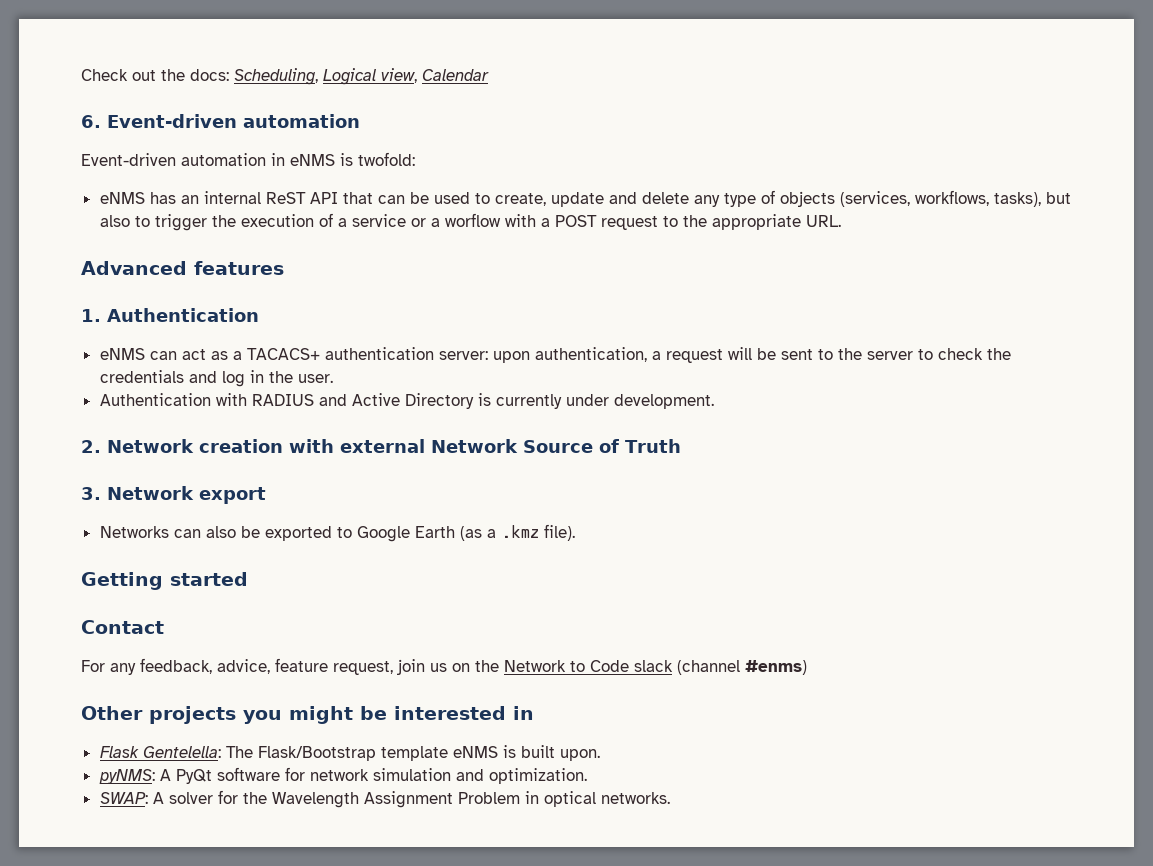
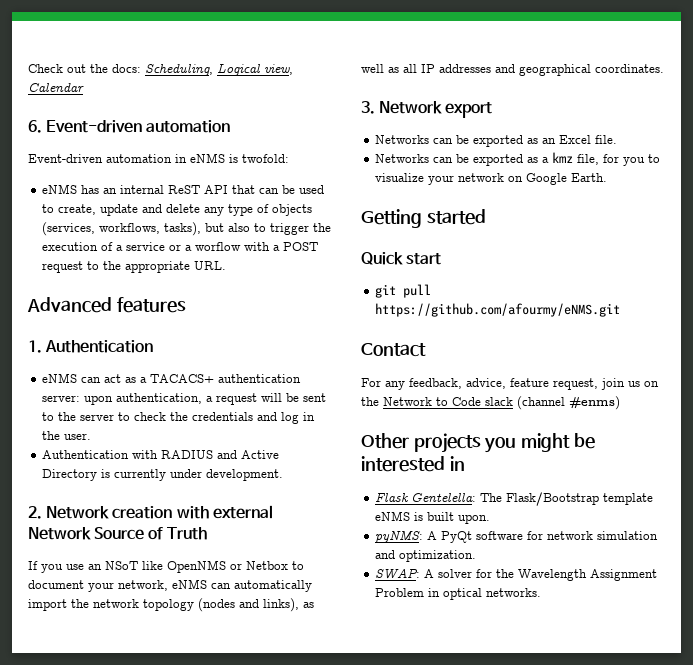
+ If you use an NSoT like OpenNMS or Netbox to document your network, eNMS can automatically import the network topology (nodes and links), as well as all IP addresses and geographical coordinates.
- Networks can also be exported to Google Earth (as a .kmz file).
+ Networks can be exported as an Excel file.
+ Networks can be exported as a kmz file, for you to visualize your network on Google Earth.
  Getting started
+ Quick start
+ git pull https://github.com/afourmy/eNMS.git

